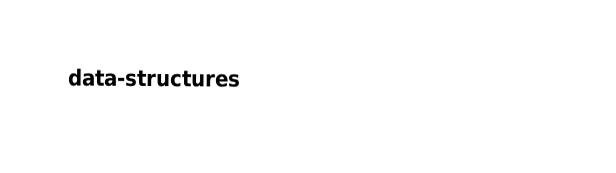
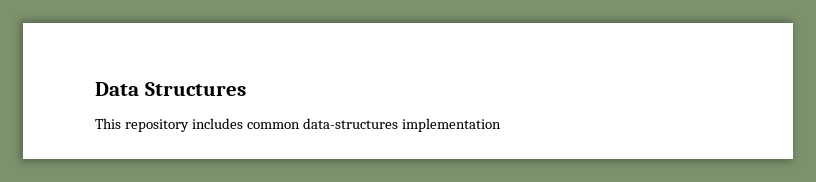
- data-structures
+ Data Structures
+ This repository includes common data-structures implementation

